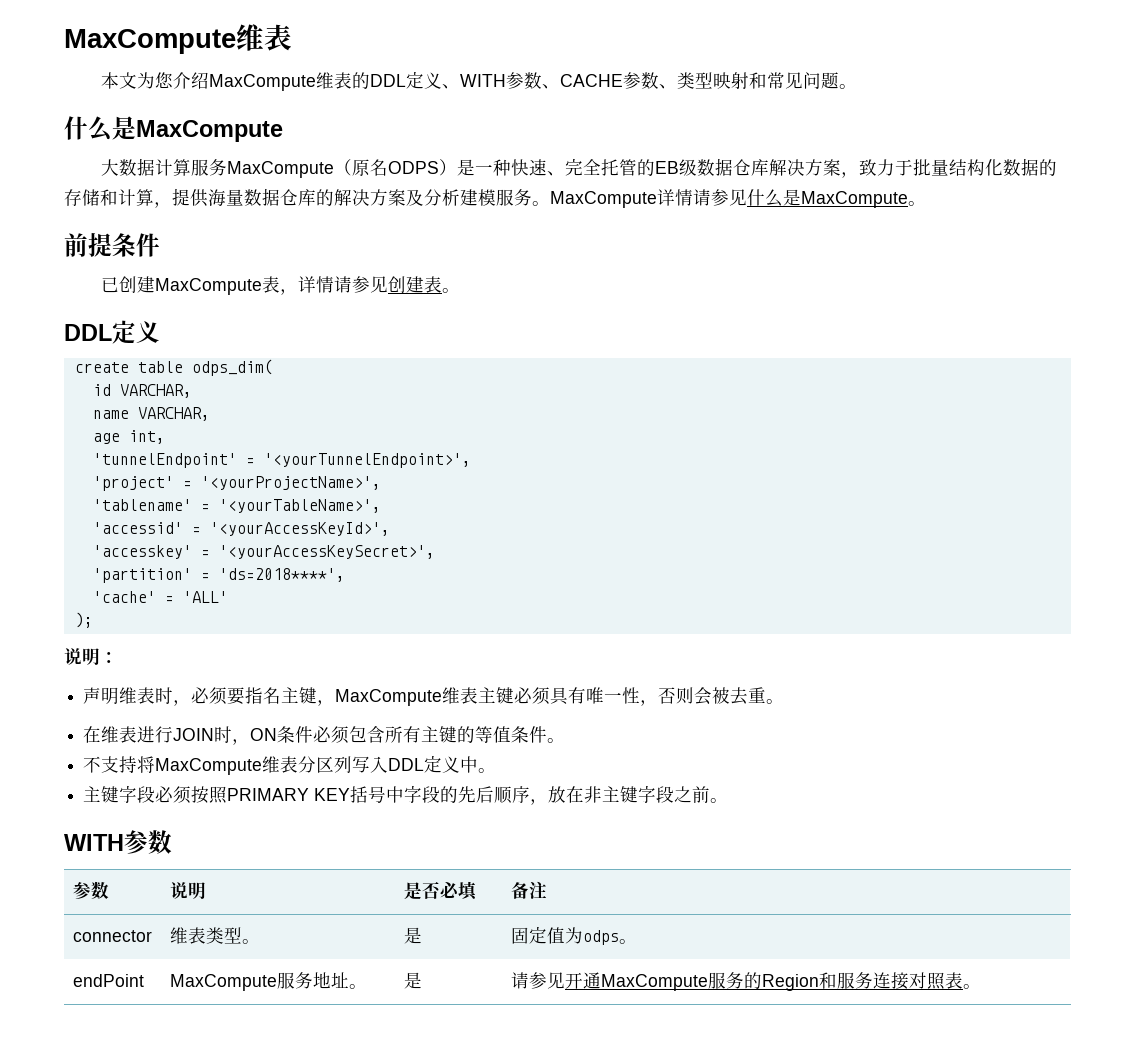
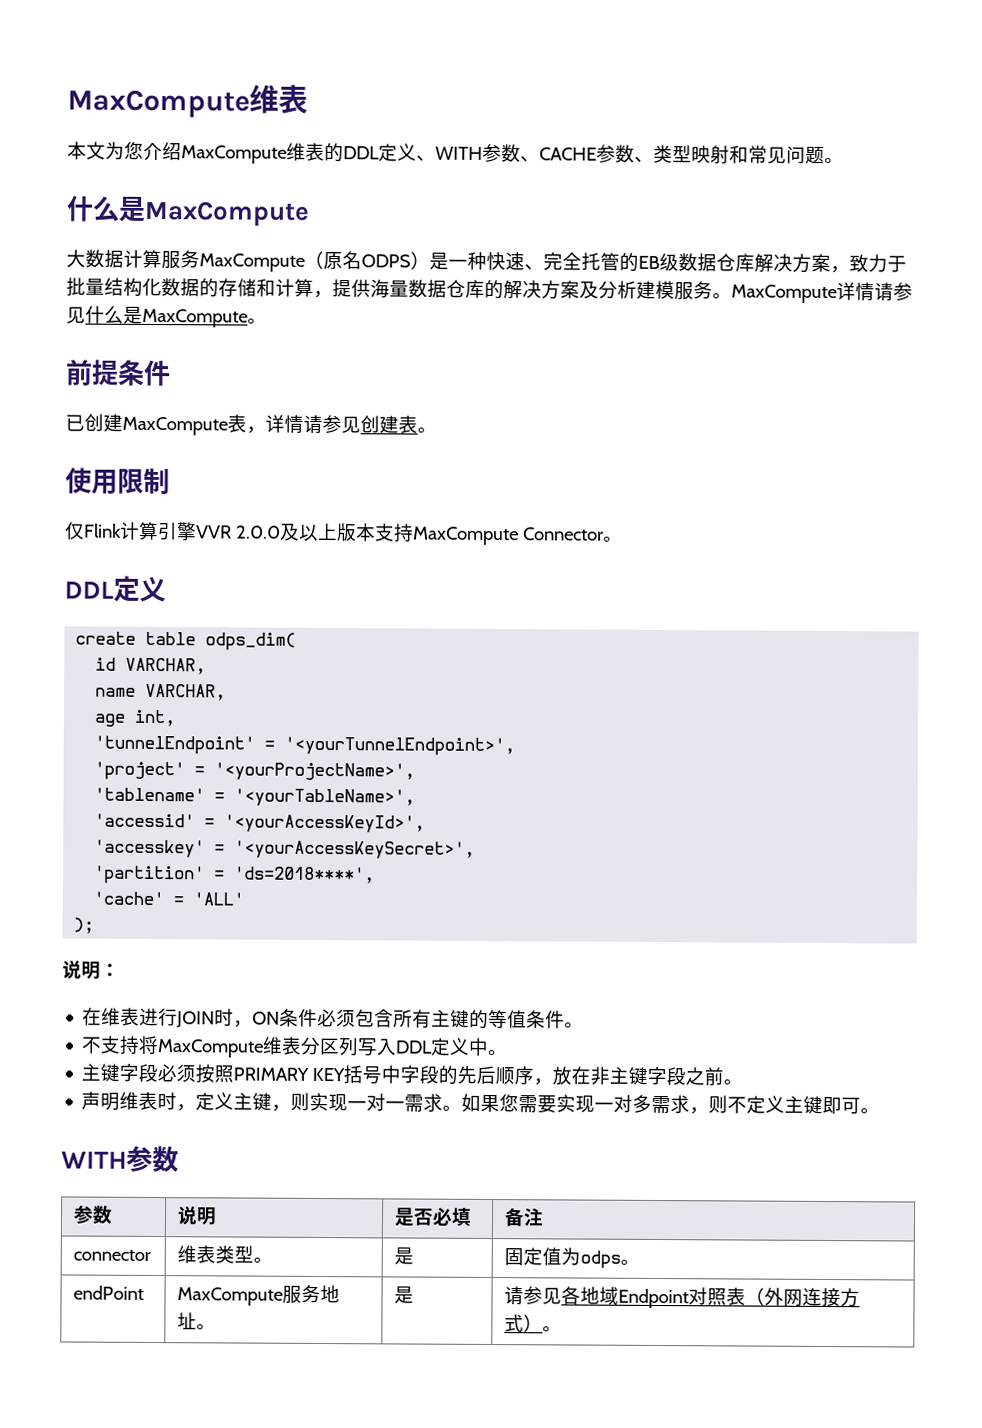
+ 使用限制
+ 仅Flink计算引擎VVR 2.0.0及以上版本支持MaxCompute Connector。
- 声明维表时，必须要指名主键，MaxCompute维表主键必须具有唯一性，否则会被去重。
+ 声明维表时，定义主键，则实现一对一需求。如果您需要实现一对多需求，则不定义主键即可。
- endPoint | MaxCompute服务地址。 | 是 | 请参见开通MaxCompute服务的Region和服务连接对照表。
+ endPoint | MaxCompute服务地址。 | 是 | 请参见各地域Endpoint对照表（外网连接方式）。

